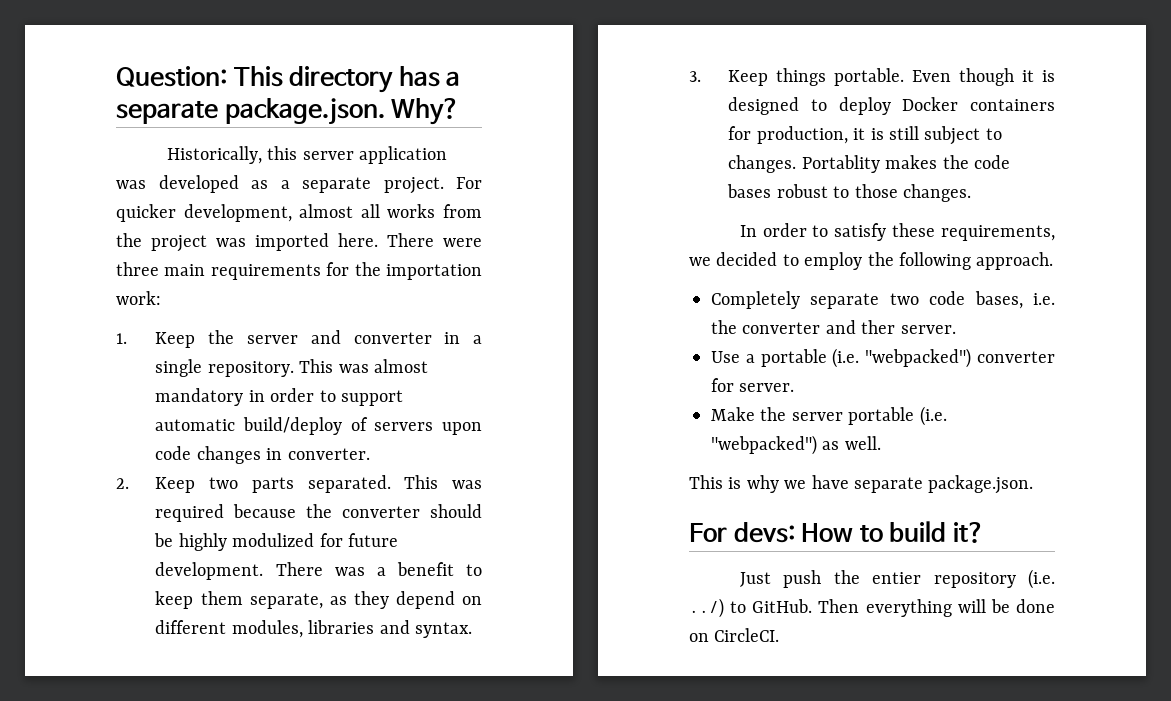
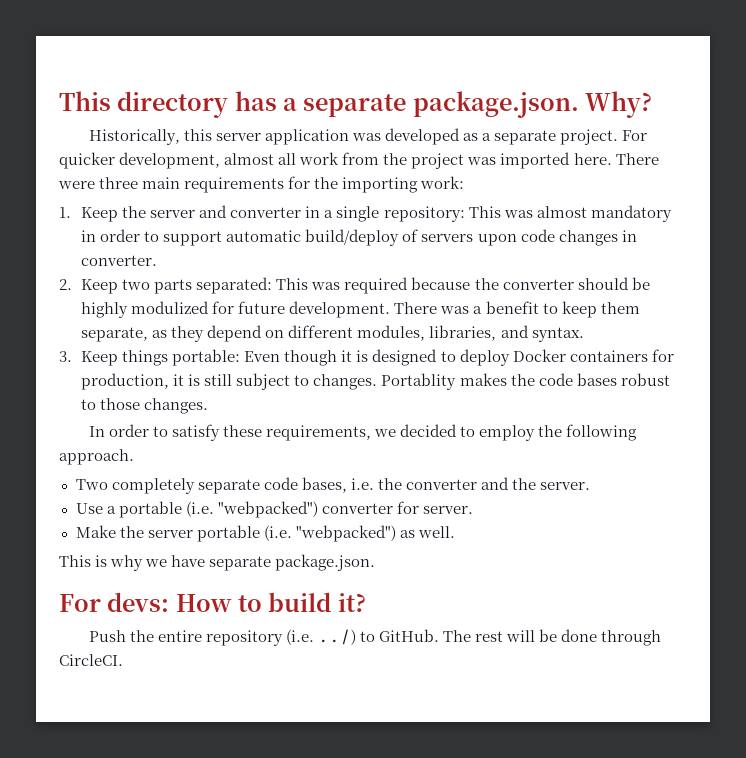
- Question: This directory has a separate package.json. Why?
+ This directory has a separate package.json. Why?
- For quicker development, almost all works from the project was imported here.
+ For quicker development, almost all work from the project was imported here.
- There were three main requirements for the importation work:
+ There were three main requirements for the importing work:
- 1. Keep the server and converter in a single repository. This was almost mandatory in order to support automatic build/deploy of servers upon code changes in converter.
+ 1. Keep the server and converter in a single repository: This was almost mandatory in order to support automatic build/deploy of servers upon code changes in converter.
- 2. Keep two parts separated. This was required because the converter should be highly modulized for future development.
+ 2. Keep two parts separated: This was required because the converter should be highly modulized for future development.
- There was a benefit to keep them separate, as they depend on different modules, libraries and syntax.
+ There was a benefit to keep them separate, as they depend on different modules, libraries, and syntax.
- 3. Keep things portable. Even though it is designed to deploy Docker containers for production, it is still subject to changes.
+ 3. Keep things portable: Even though it is designed to deploy Docker containers for production, it is still subject to changes.
- Completely separate two code bases, i.e. the converter and ther server.
+ Two completely separate code bases, i.e. the converter and the server.
- Just push the entier repository (i.e. ../) to GitHub.
+ Push the entire repository (i.e. ../) to GitHub.
- Then everything will be done on CircleCI.
+ The rest will be done through CircleCI.

